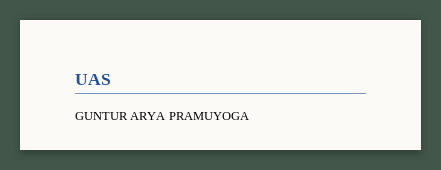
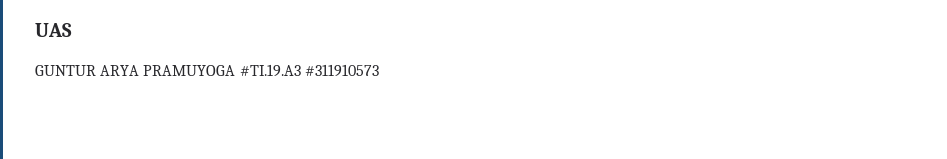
- GUNTUR ARYA PRAMUYOGA
+ GUNTUR ARYA PRAMUYOGA #TI.19.A3 #311910573

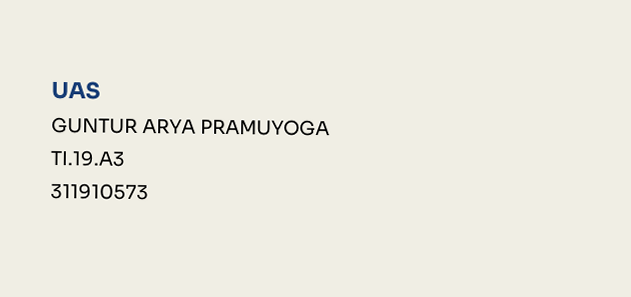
- GUNTUR ARYA PRAMUYOGA #TI.19.A3 #311910573
+ GUNTUR ARYA PRAMUYOGA
+ TI.19.A3
+ 311910573

